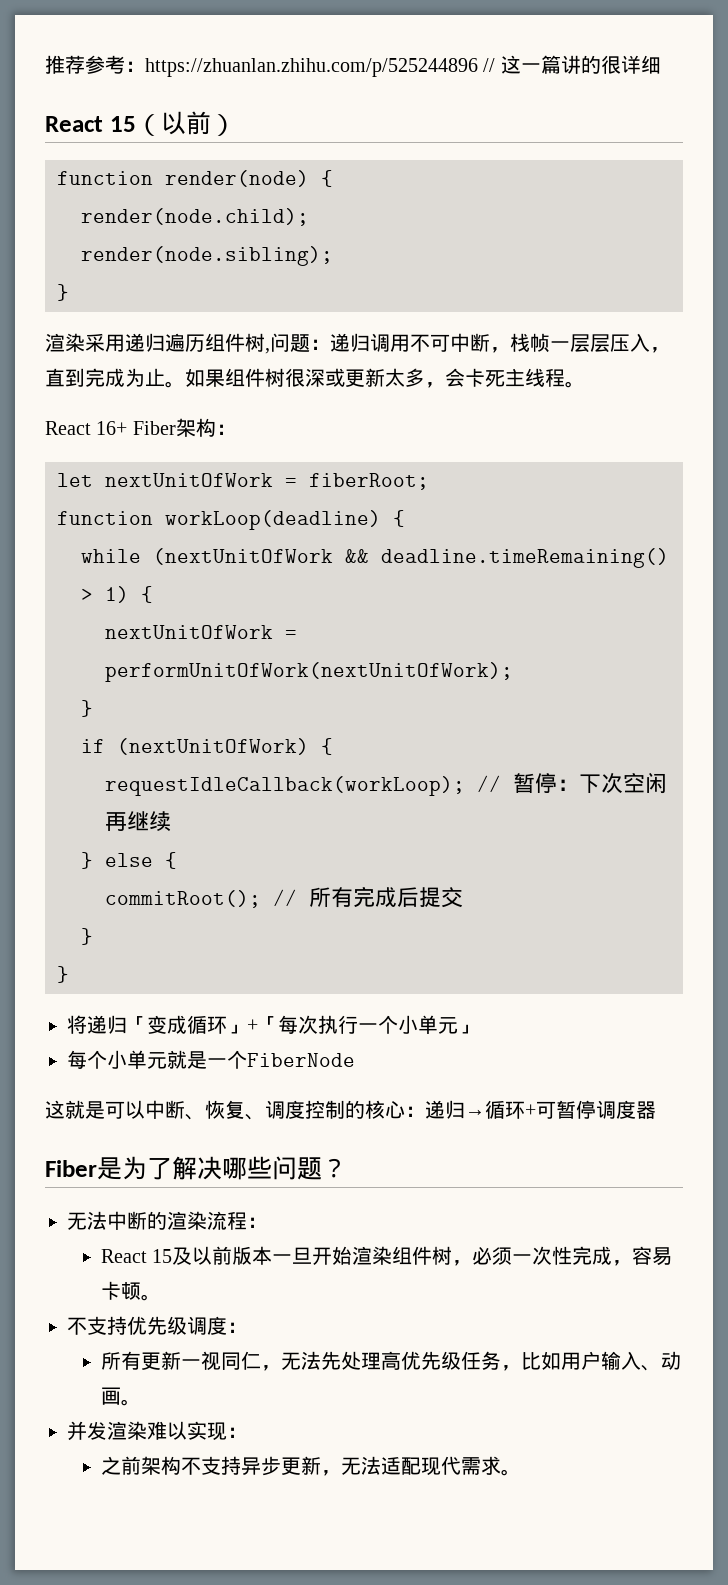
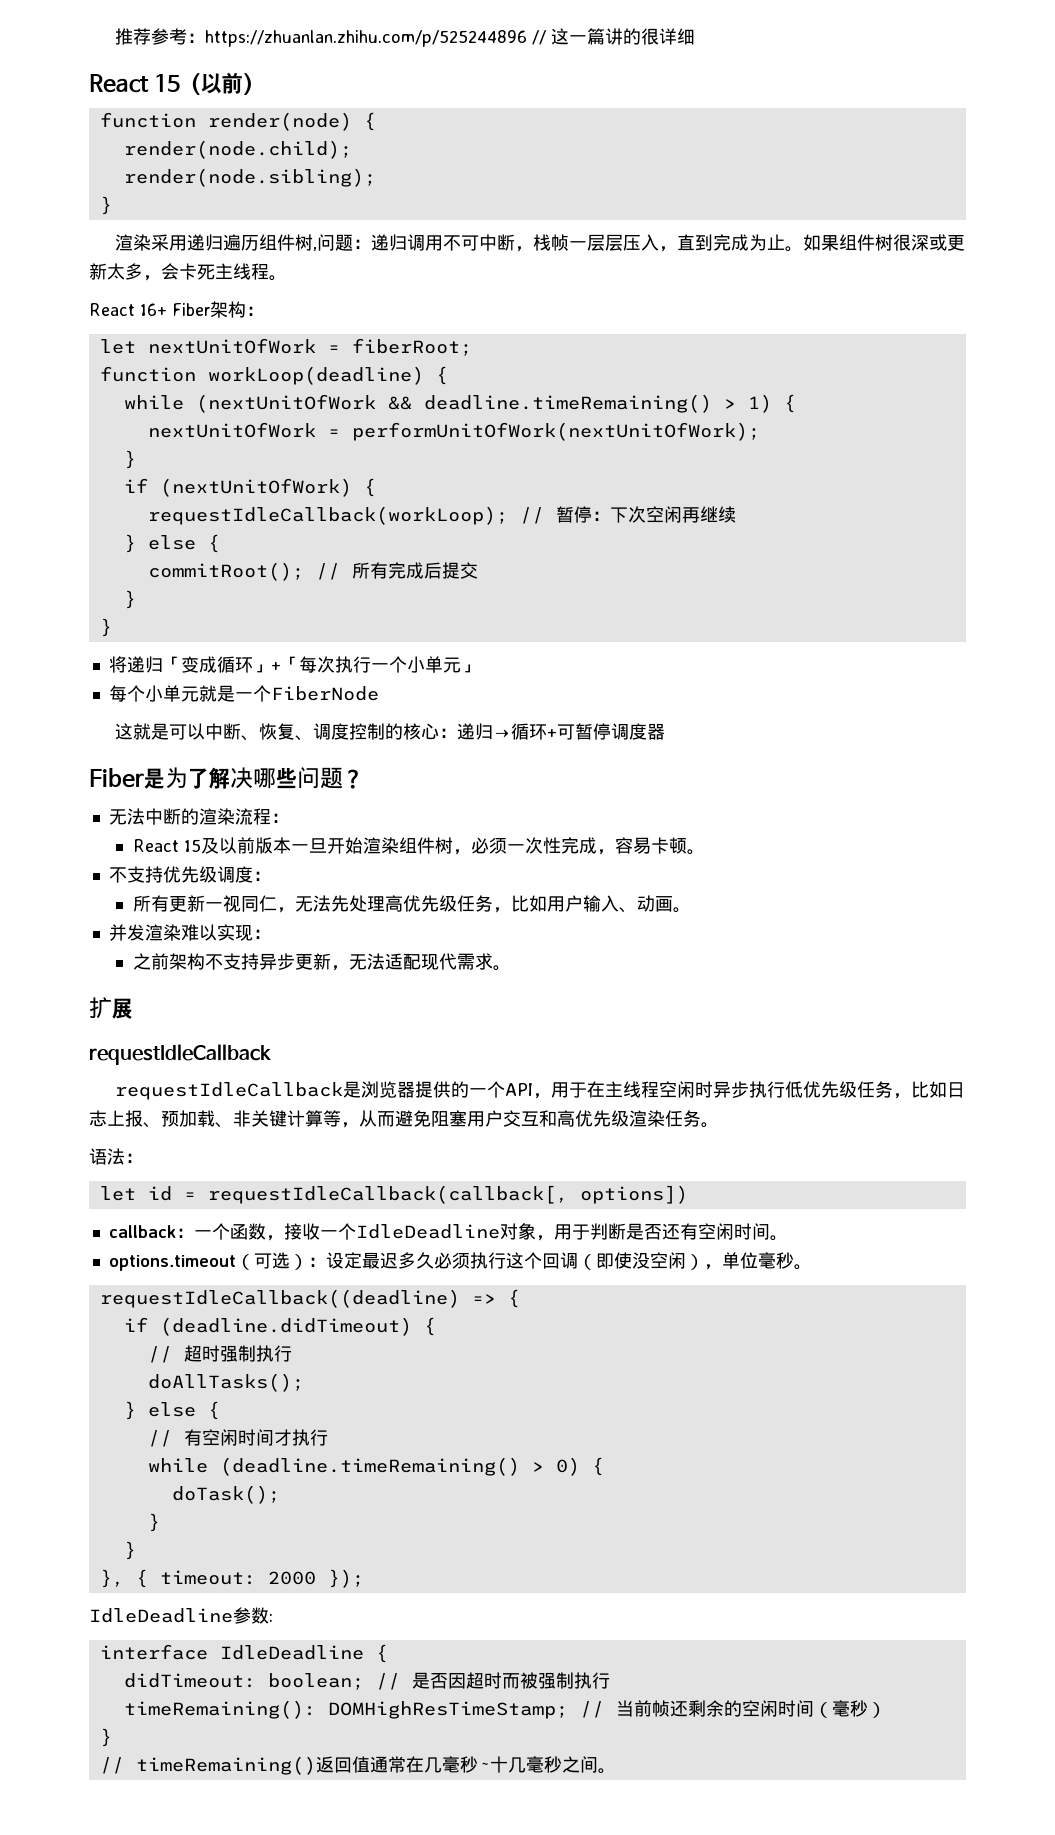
+ 扩展
+ requestIdleCallback
+ requestIdleCallback是浏览器提供的一个API，用于在主线程空闲时异步执行低优先级任务，比如日志上报、预加载、非关键计算等，从而避免阻塞用户交互和高优先级渲染任务。
+ 语法：
+ let id = requestIdleCallback(callback[, options])
+ callback：一个函数，接收一个IdleDeadline对象，用于判断是否还有空闲时间。
+ options.timeout（可选）：设定最迟多久必须执行这个回调（即使没空闲），单位毫秒。
+ requestIdleCallback((deadline) => {
+ if (deadline.didTimeout) {
+ // 超时强制执行
+ doAllTasks();
+ } else {
+ // 有空闲时间才执行
+ while (deadline.timeRemaining() > 0) {
+ doTask();
+ }
+ }
+ }, { timeout: 2000 });
+ IdleDeadline参数:
+ interface IdleDeadline {
+ didTimeout: boolean; // 是否因超时而被强制执行
+ timeRemaining(): DOMHighResTimeStamp; // 当前帧还剩余的空闲时间（毫秒）
+ }
+ // timeRemaining()返回值通常在几毫秒~十几毫秒之间。

